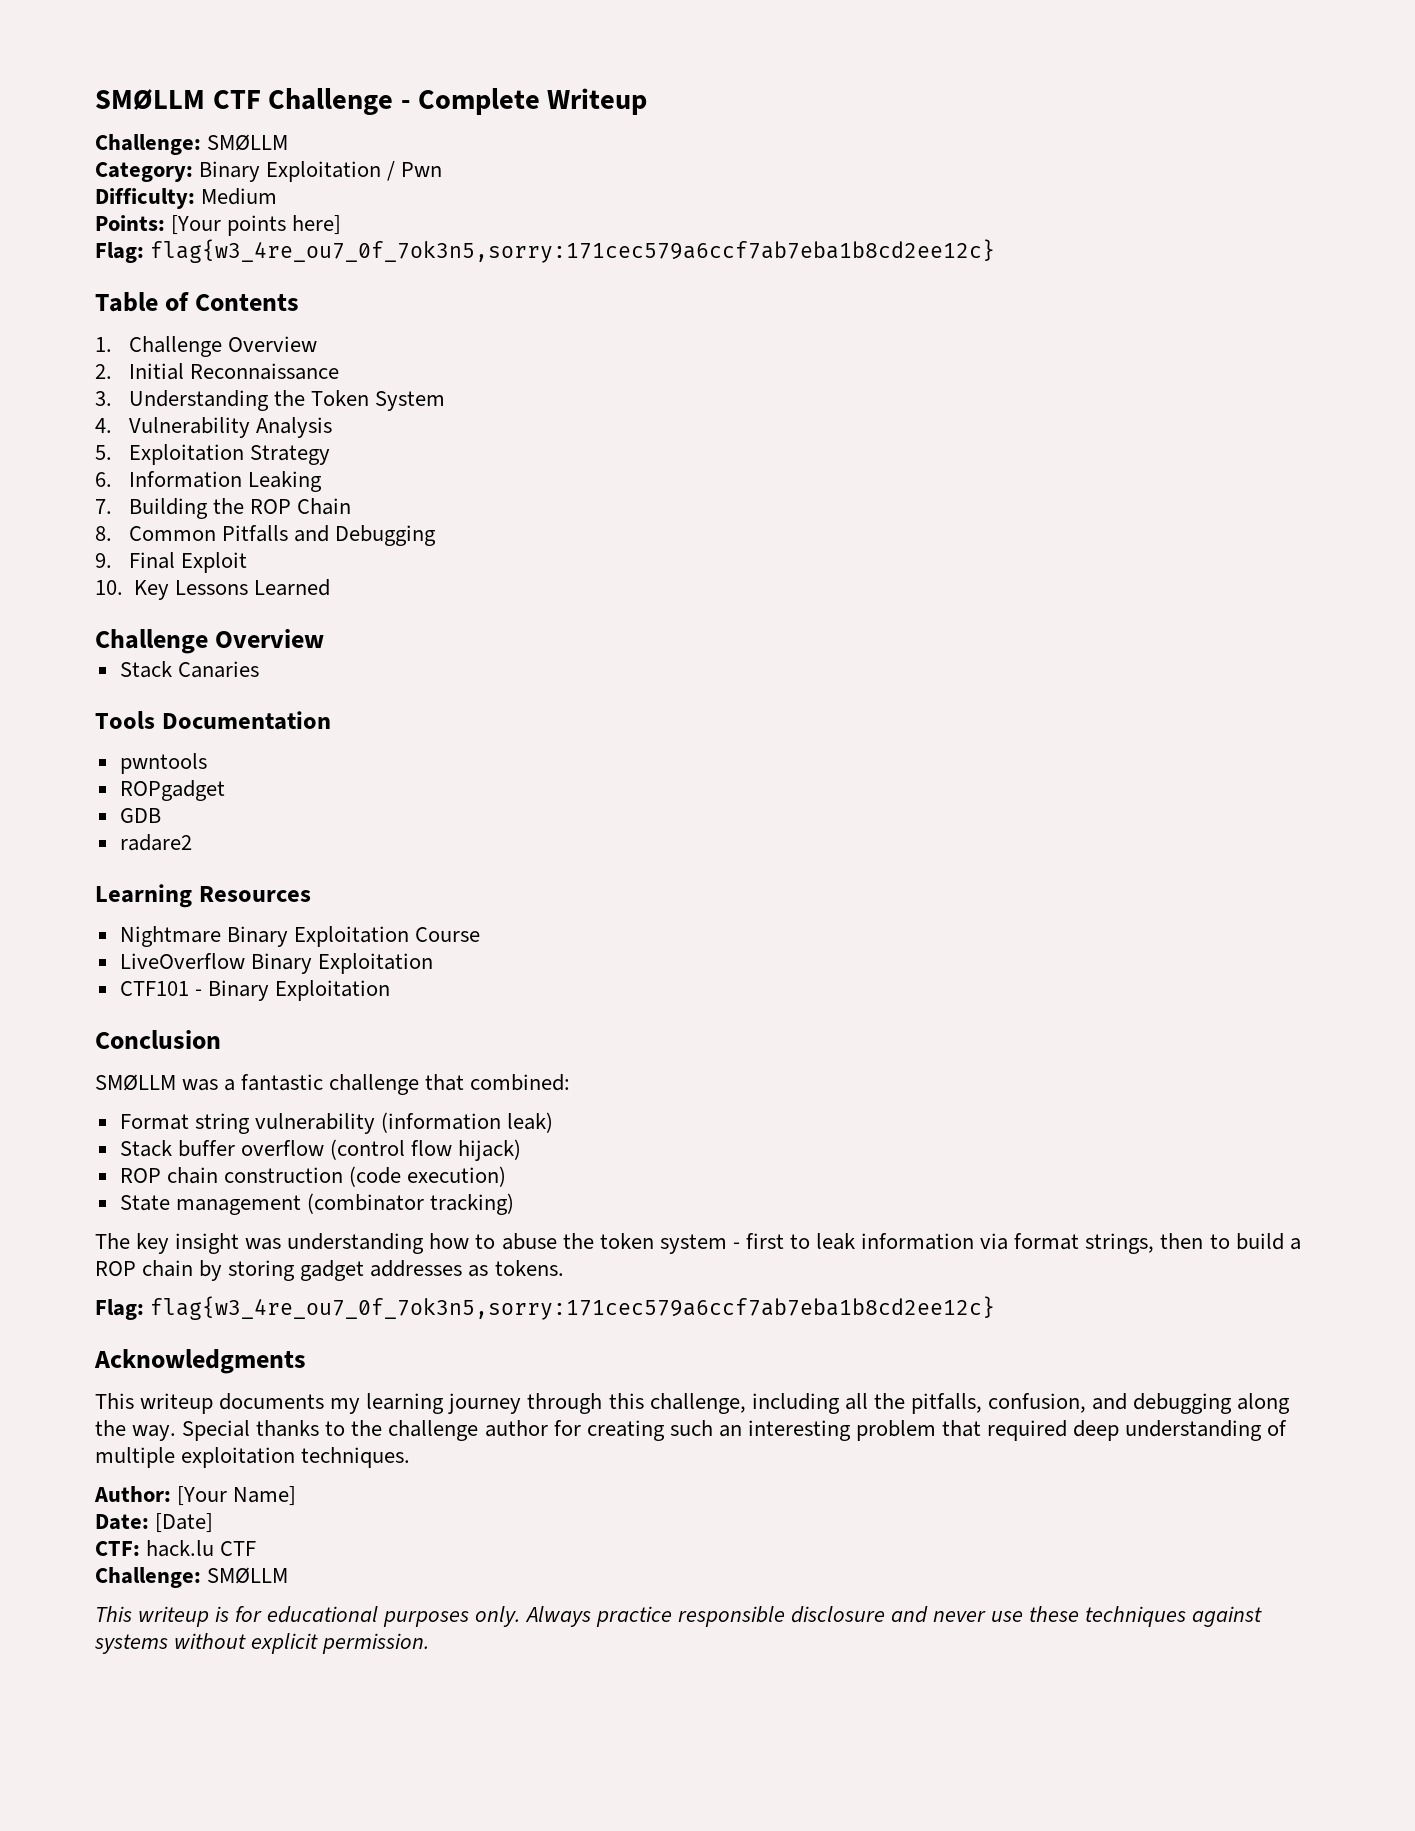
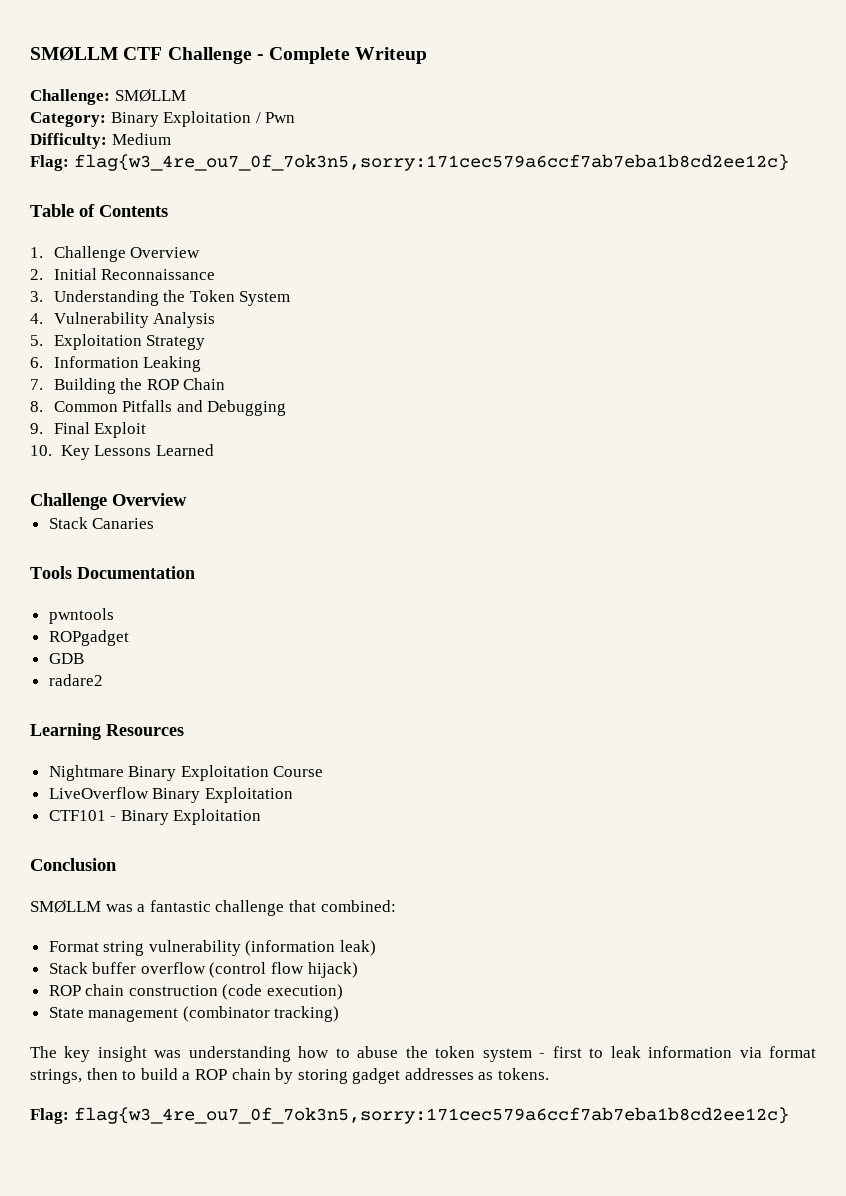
- Points: [Your points here]
- Acknowledgments
- This writeup documents my learning journey through this challenge, including all the pitfalls, confusion, and debugging along the way. Special thanks to the challenge author for creating such an interesting problem that required deep understanding of multiple exploitation techniques.
- Author: [Your Name]
- Date: [Date]
- CTF: hack.lu CTF
- Challenge: SMØLLM
- This writeup is for educational purposes only. Always practice responsible disclosure and never use these techniques against systems without explicit permission.

